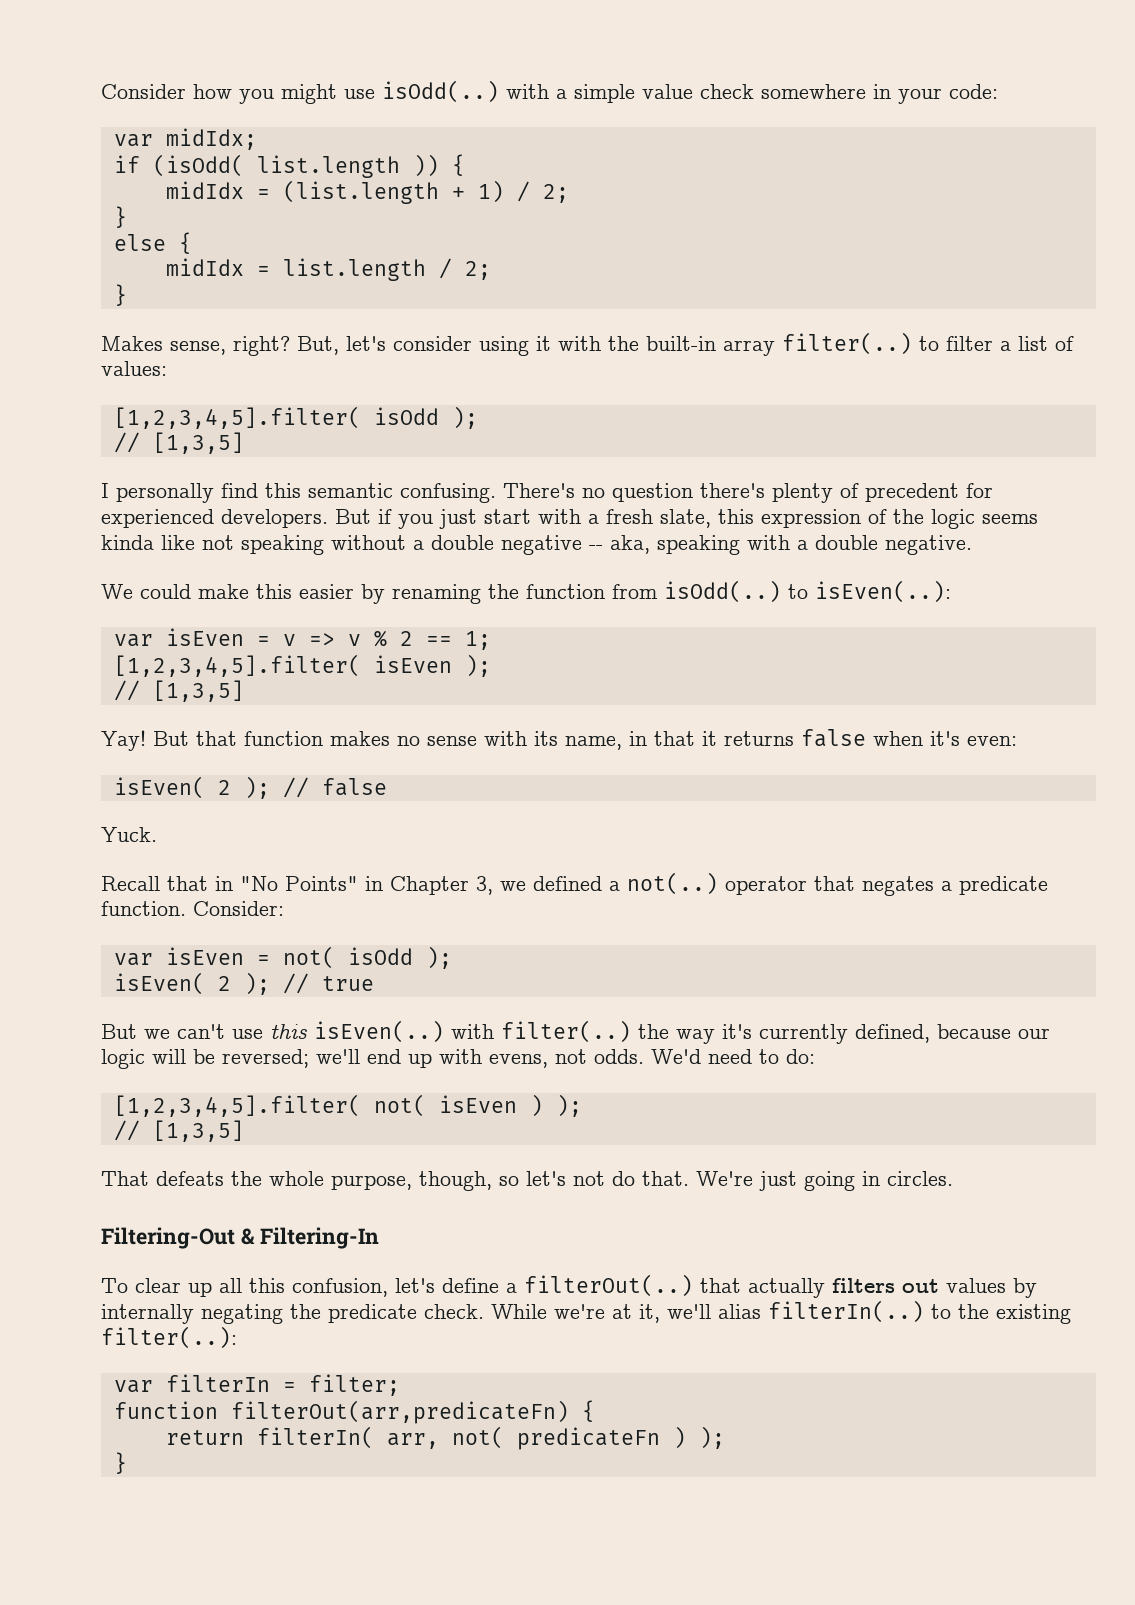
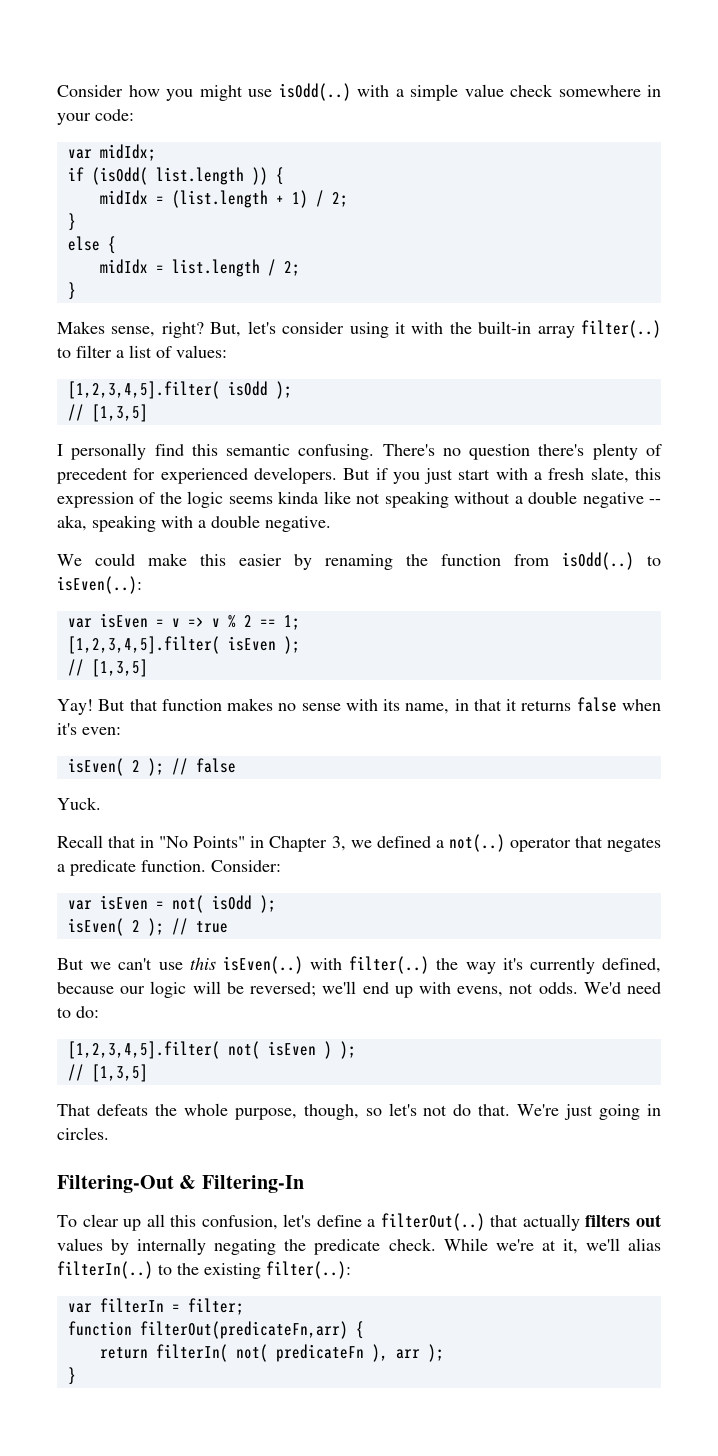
- function filterOut(arr,predicateFn) {
+ function filterOut(predicateFn,arr) {
- return filterIn( arr, not( predicateFn ) );
+ return filterIn( not( predicateFn ), arr );

